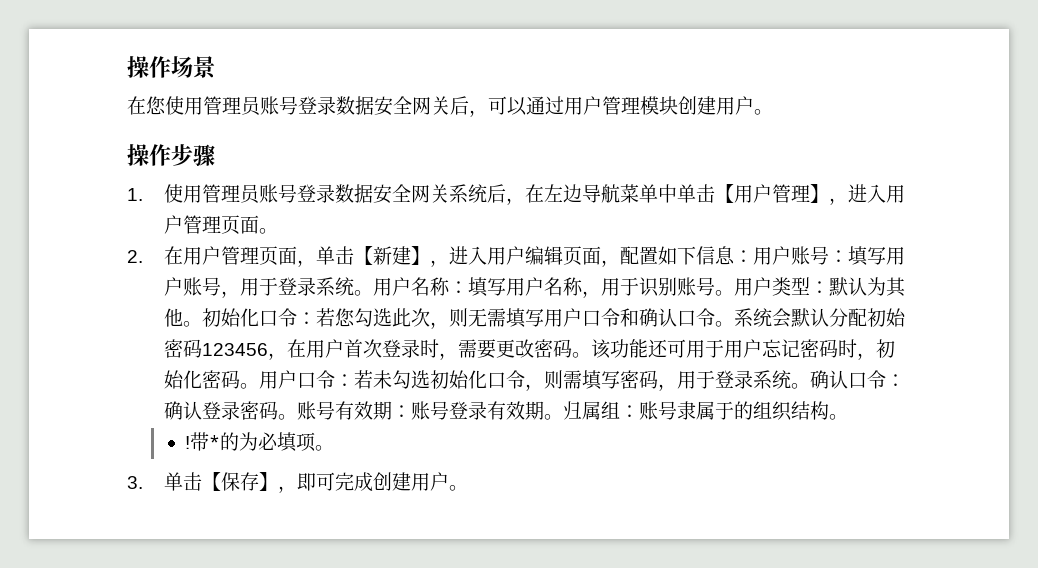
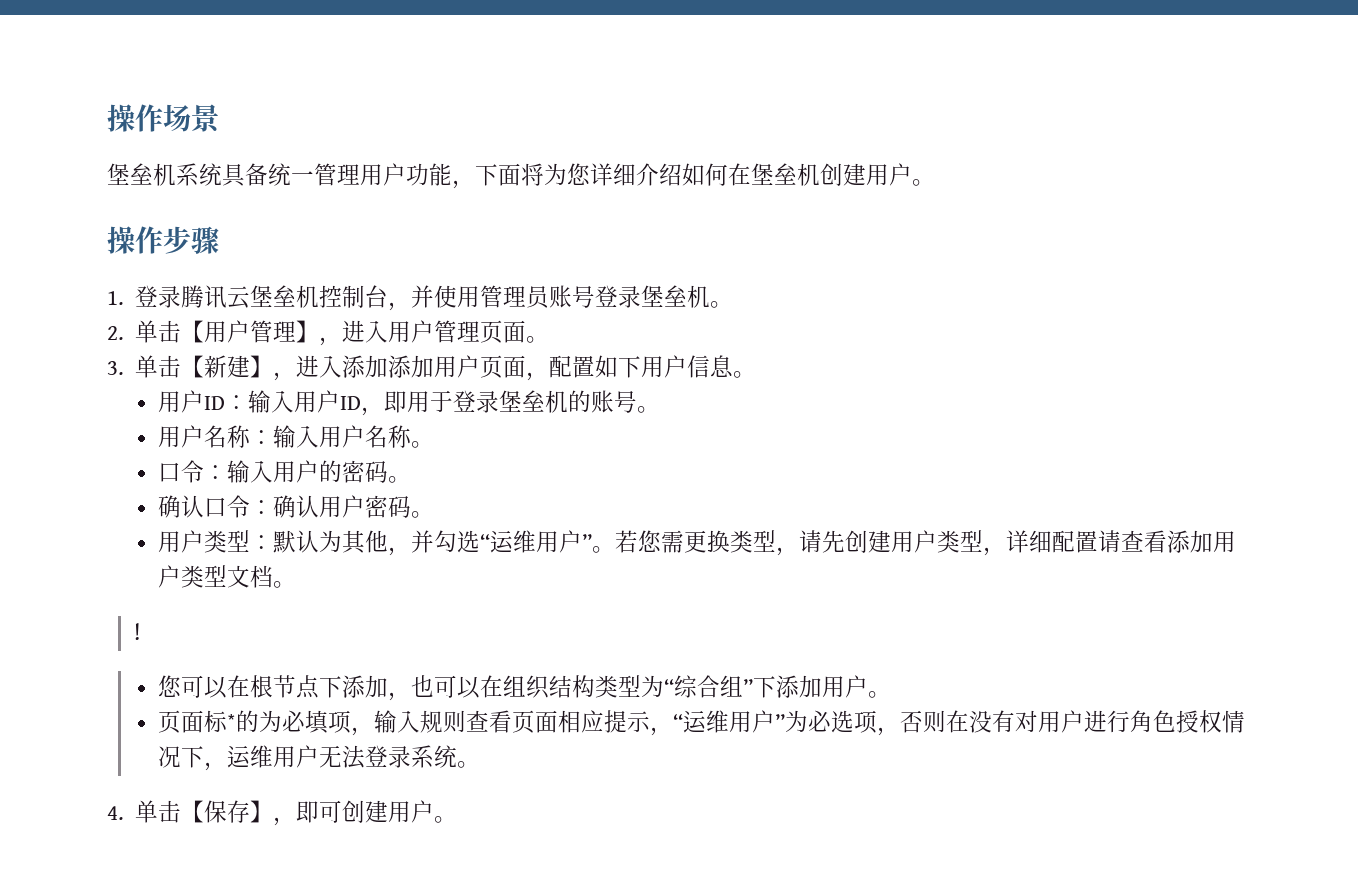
- 在您使用管理员账号登录数据安全网关后，可以通过用户管理模块创建用户。
+ 堡垒机系统具备统一管理用户功能，下面将为您详细介绍如何在堡垒机创建用户。
- 1.使用管理员账号登录数据安全网关系统后，在左边导航菜单中单击【用户管理】，进入用户管理页面。
+ 1.登录腾讯云堡垒机控制台，并使用管理员账号登录堡垒机。
+ 2.单击【用户管理】，进入用户管理页面。
- 2.在用户管理页面，单击【新建】，进入用户编辑页面，配置如下信息：用户账号：填写用户账号，用于登录系统。用户名称：填写用户名称，用于识别账号。用户类型：默认为其他。初始化口令：若您勾选此次，则无需填写用户口令和确认口令。系统会默认分配初始密码123456，在用户首次登录时，需要更改密码。该功能还可用于用户忘记密码时，初始化密码。用户口令：若未勾选初始化口令，则需填写密码，用于登录系统。确认口令：确认登录密码。账号有效期：账号登录有效期。归属组：账号隶属于的组织结构。
- !带*的为必填项。
- 3.单击【保存】，即可完成创建用户。
+ 3.单击【新建】，进入添加添加用户页面，配置如下用户信息。
+ 用户ID：输入用户ID，即用于登录堡垒机的账号。
+ 用户名称：输入用户名称。
+ 口令：输入用户的密码。
+ 确认口令：确认用户密码。
+ 用户类型：默认为其他，并勾选“运维用户”。若您需更换类型，请先创建用户类型，详细配置请查看添加用户类型文档。
+ !
+ 您可以在根节点下添加，也可以在组织结构类型为“综合组”下添加用户。
+ 页面标*的为必填项，输入规则查看页面相应提示，“运维用户”为必选项，否则在没有对用户进行角色授权情况下，运维用户无法登录系统。
+ 4.单击【保存】，即可创建用户。

